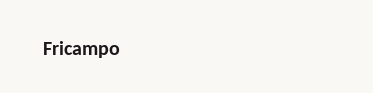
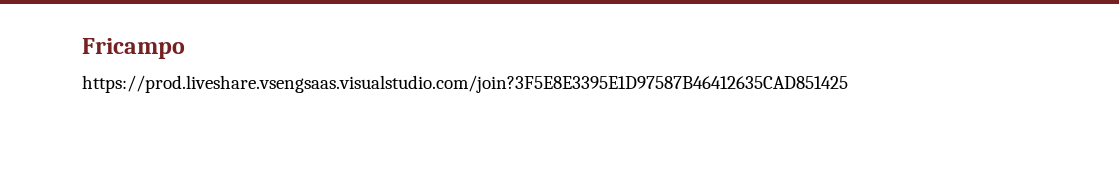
+ https://prod.liveshare.vsengsaas.visualstudio.com/join?3F5E8E3395E1D97587B46412635CAD851425

